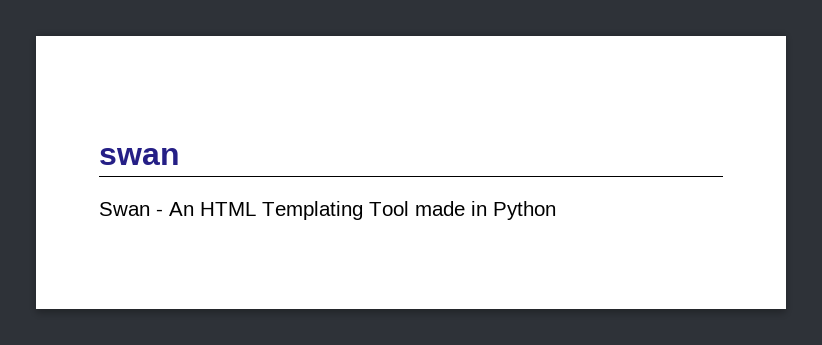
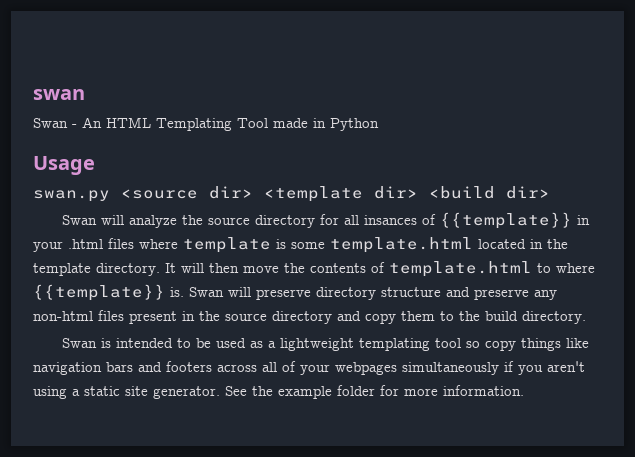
+ Usage
+ swan.py <source dir> <template dir> <build dir>
+ Swan will analyze the source directory for all insances of {{template}} in your .html files where template is some template.html located in the template directory. It will then move the contents of template.html to where {{template}} is. Swan will preserve directory structure and preserve any non-html files present in the source directory and copy them to the build directory.
+ Swan is intended to be used as a lightweight templating tool so copy things like navigation bars and footers across all of your webpages simultaneously if you aren't using a static site generator. See the example folder for more information.

